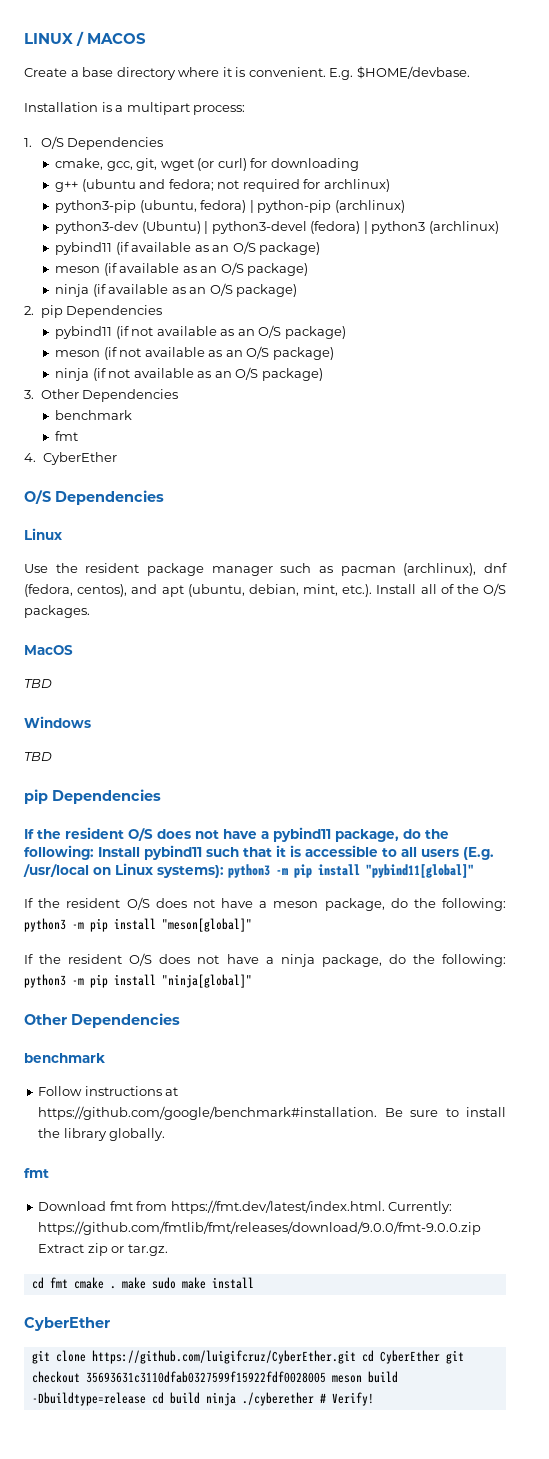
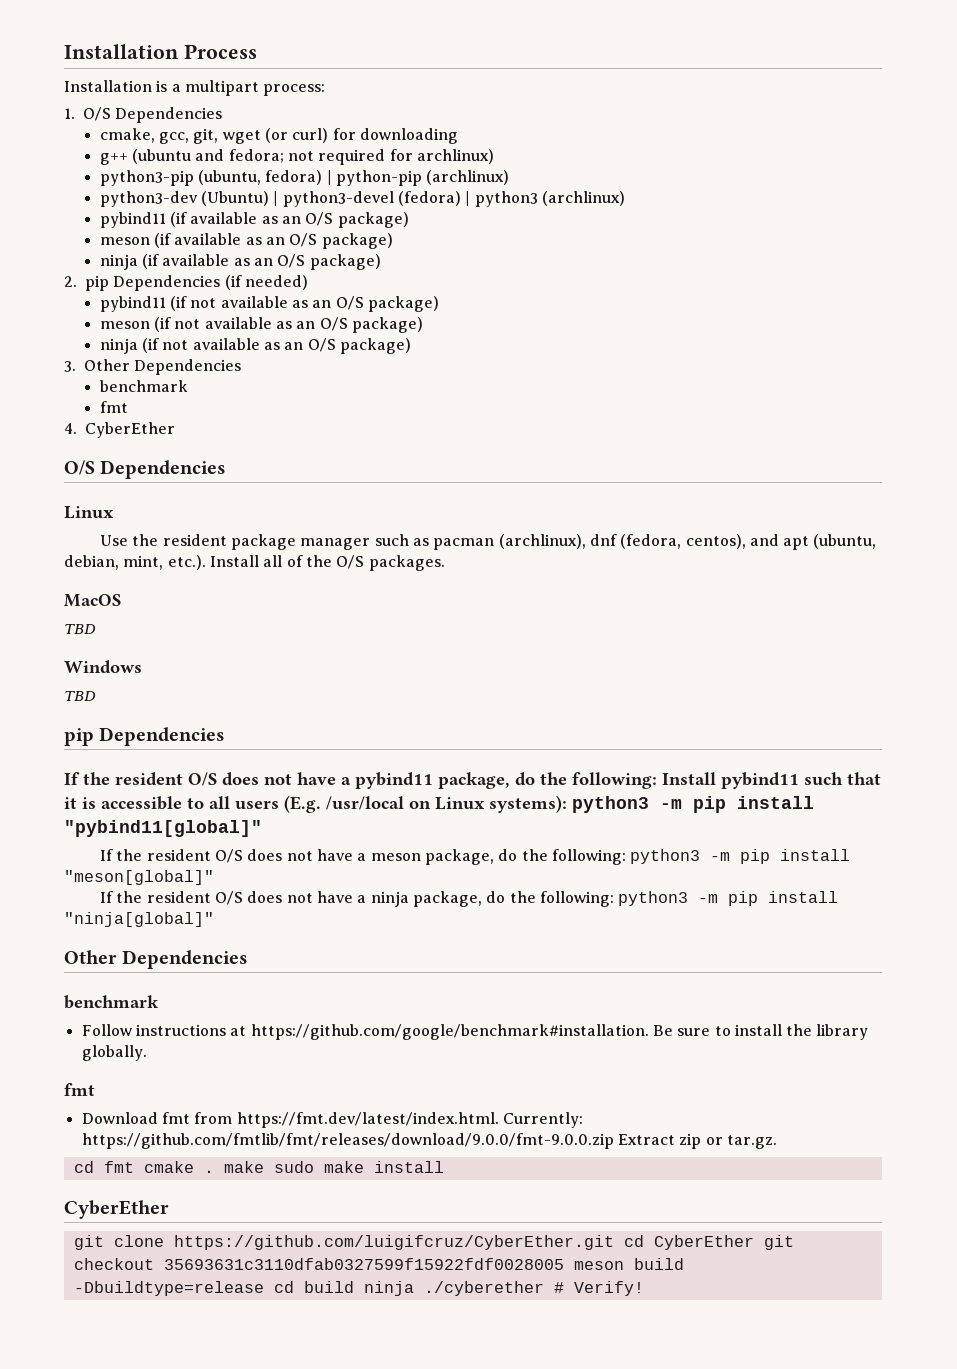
- LINUX / MACOS
- Create a base directory where it is convenient. E.g. $HOME/devbase.
+ Installation Process
- 2. pip Dependencies
+ 2. pip Dependencies (if needed)

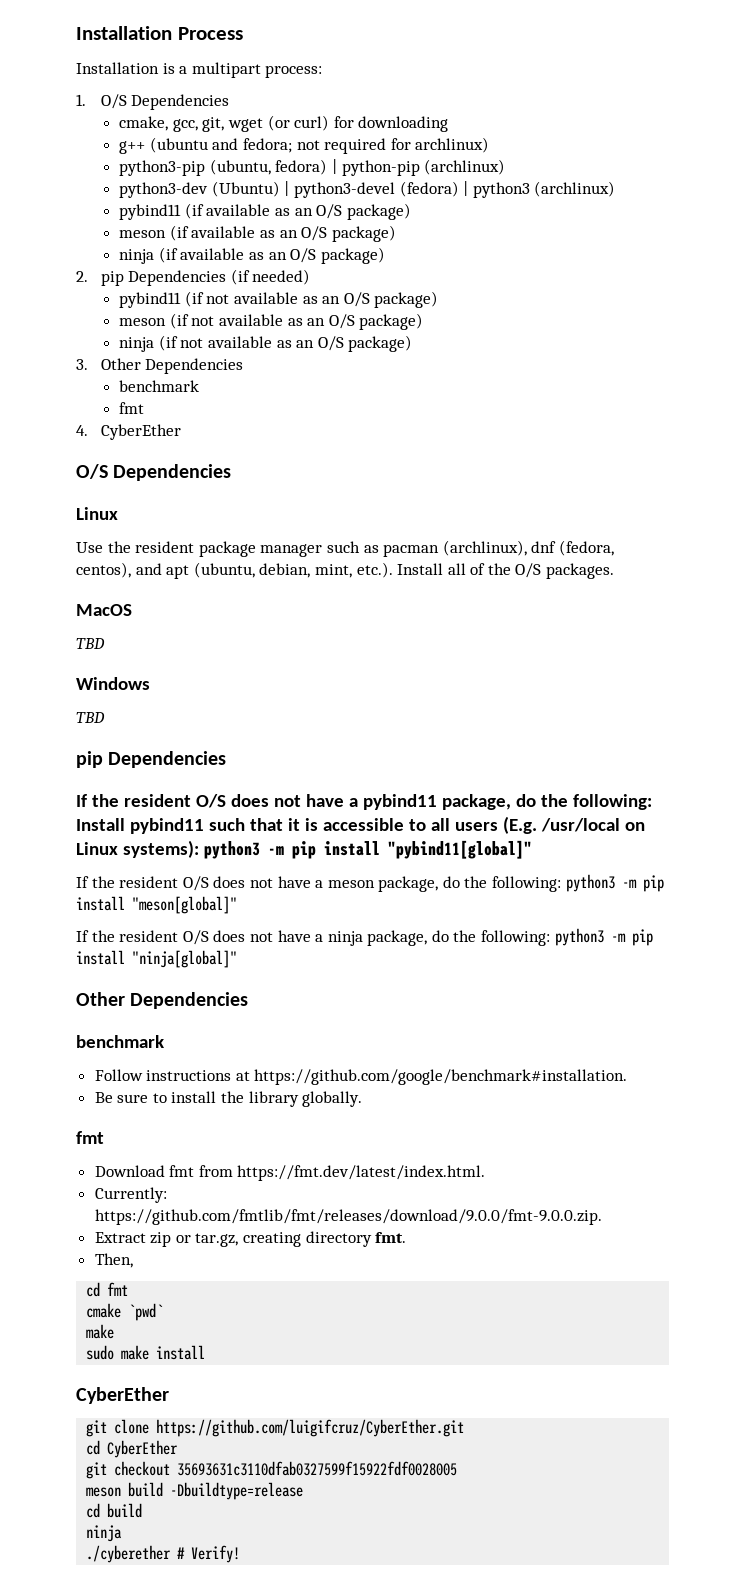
- Follow instructions at https://github.com/google/benchmark#installation. Be sure to install the library globally.
+ Follow instructions at https://github.com/google/benchmark#installation.
+ Be sure to install the library globally.
- Download fmt from https://fmt.dev/latest/index.html. Currently: https://github.com/fmtlib/fmt/releases/download/9.0.0/fmt-9.0.0.zip Extract zip or tar.gz.
+ Download fmt from https://fmt.dev/latest/index.html.
+ Currently: https://github.com/fmtlib/fmt/releases/download/9.0.0/fmt-9.0.0.zip.
+ Extract zip or tar.gz, creating directory fmt.
+ Then,
- cd fmt cmake . make sudo make install
+ cd fmt
+ cmake `pwd`
+ make
+ sudo make install
- git clone https://github.com/luigifcruz/CyberEther.git cd CyberEther git checkout 35693631c3110dfab0327599f15922fdf0028005 meson build -Dbuildtype=release cd build ninja ./cyberether # Verify!
+ git clone https://github.com/luigifcruz/CyberEther.git
+ cd CyberEther
+ git checkout 35693631c3110dfab0327599f15922fdf0028005
+ meson build -Dbuildtype=release
+ cd build
+ ninja
+ ./cyberether # Verify!

